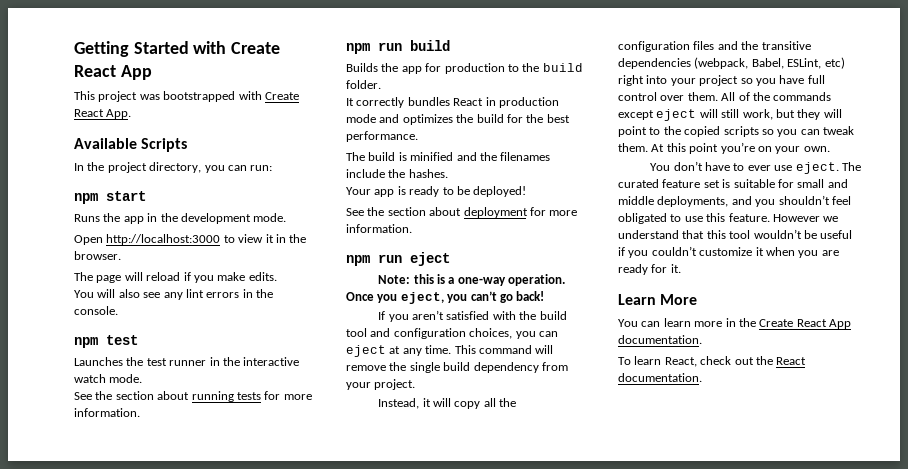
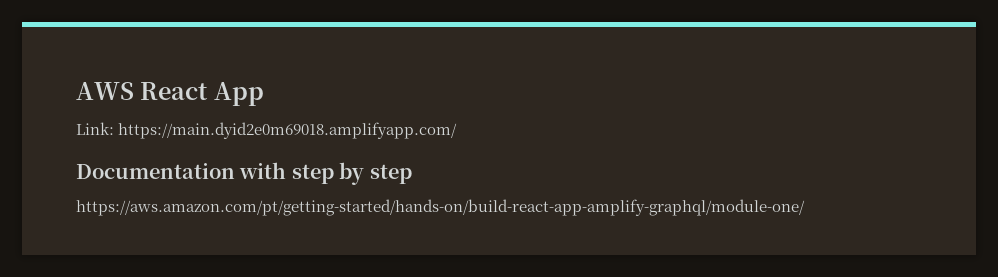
- Getting Started with Create React App
- This project was bootstrapped with Create React App.
- Available Scripts
- In the project directory, you can run:
- npm start
- Runs the app in the development mode.
- Open http://localhost:3000 to view it in the browser.
- The page will reload if you make edits.
- You will also see any lint errors in the console.
- npm test
- Launches the test runner in the interactive watch mode.
- See the section about running tests for more information.
- npm run build
- Builds the app for production to the build folder.
- It correctly bundles React in production mode and optimizes the build for the best performance.
- The build is minified and the filenames include the hashes.
- Your app is ready to be deployed!
- See the section about deployment for more information.
- npm run eject
- Note: this is a one-way operation. Once you eject, you can’t go back!
- If you aren’t satisfied with the build tool and configuration choices, you can eject at any time. This command will remove the single build dependency from your project.
- Instead, it will copy all the configuration files and the transitive dependencies (webpack, Babel, ESLint, etc) right into your project so you have full control over them. All of the commands except eject will still work, but they will point to the copied scripts so you can tweak them. At this point you’re on your own.
- You don’t have to ever use eject. The curated feature set is suitable for small and middle deployments, and you shouldn’t feel obligated to use this feature. However we understand that this tool wouldn’t be useful if you couldn’t customize it when you are ready for it.
- Learn More
- You can learn more in the Create React App documentation.
- To learn React, check out the React documentation.
+ AWS React App
+ Link: https://main.dyid2e0m69018.amplifyapp.com/
+ Documentation with step by step
+ https://aws.amazon.com/pt/getting-started/hands-on/build-react-app-amplify-graphql/module-one/

